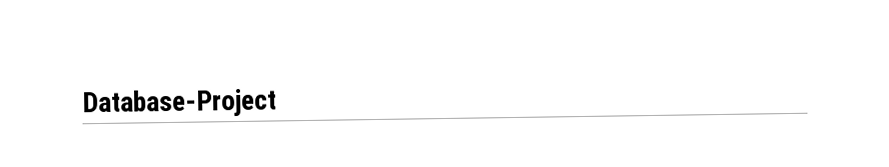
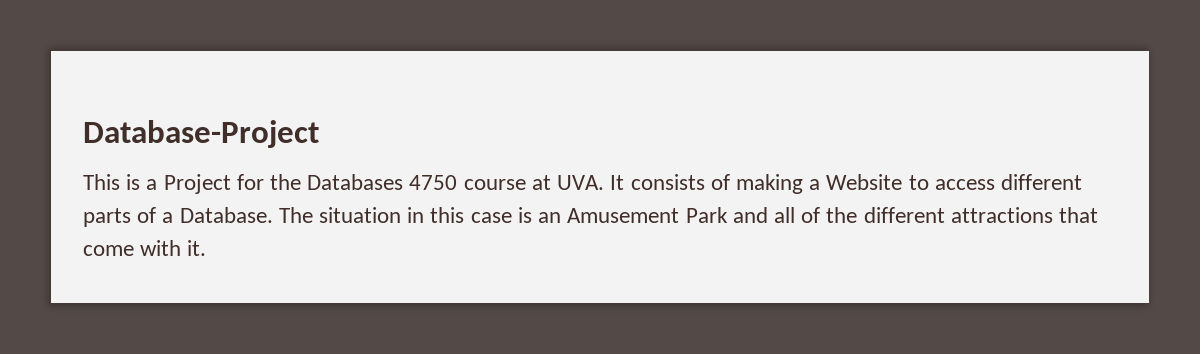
+ This is a Project for the Databases 4750 course at UVA. It consists of making a Website to access different parts of a Database. The situation in this case is an Amusement Park and all of the different attractions that come with it.

